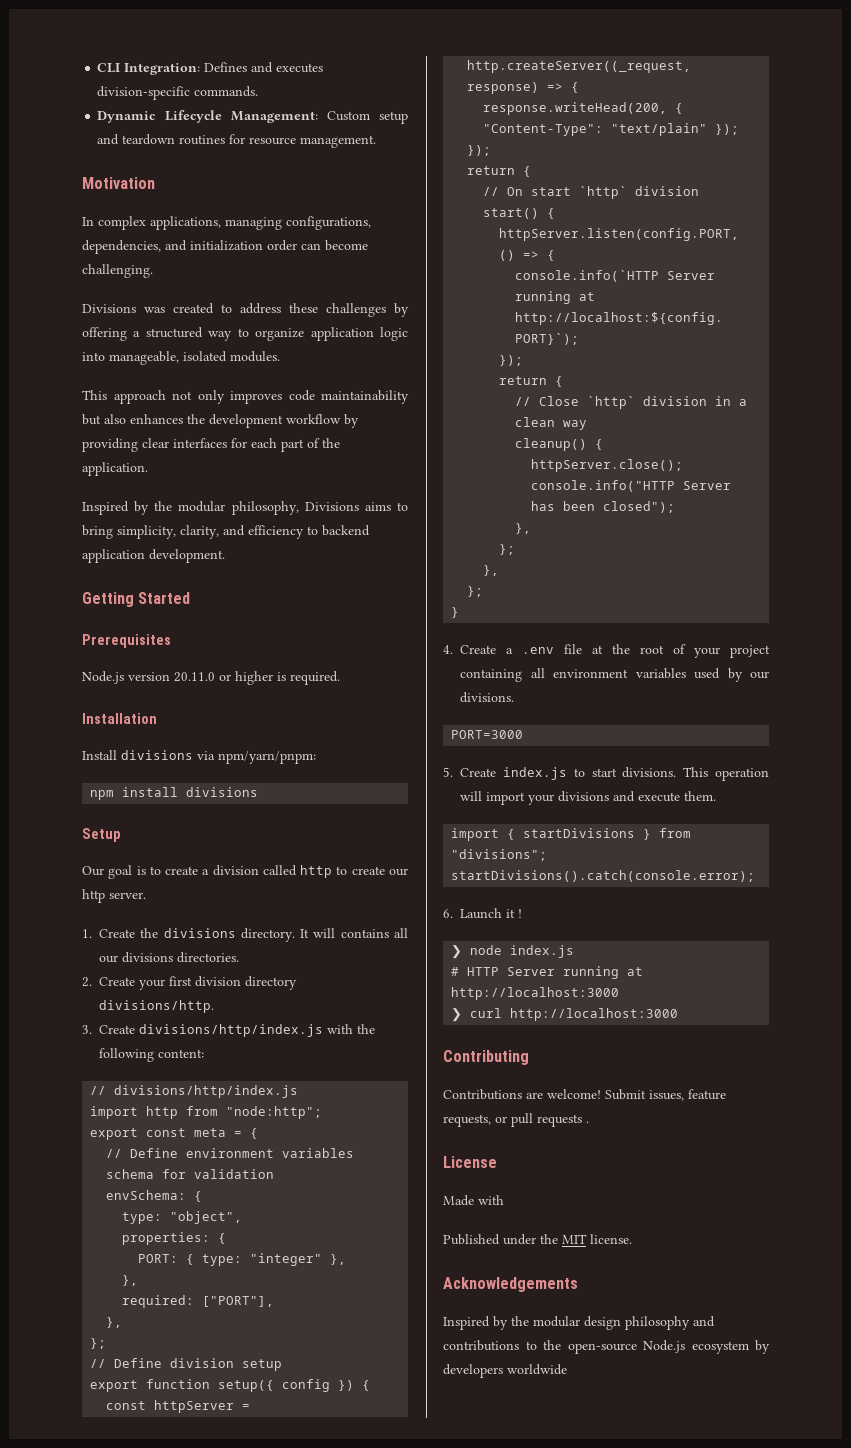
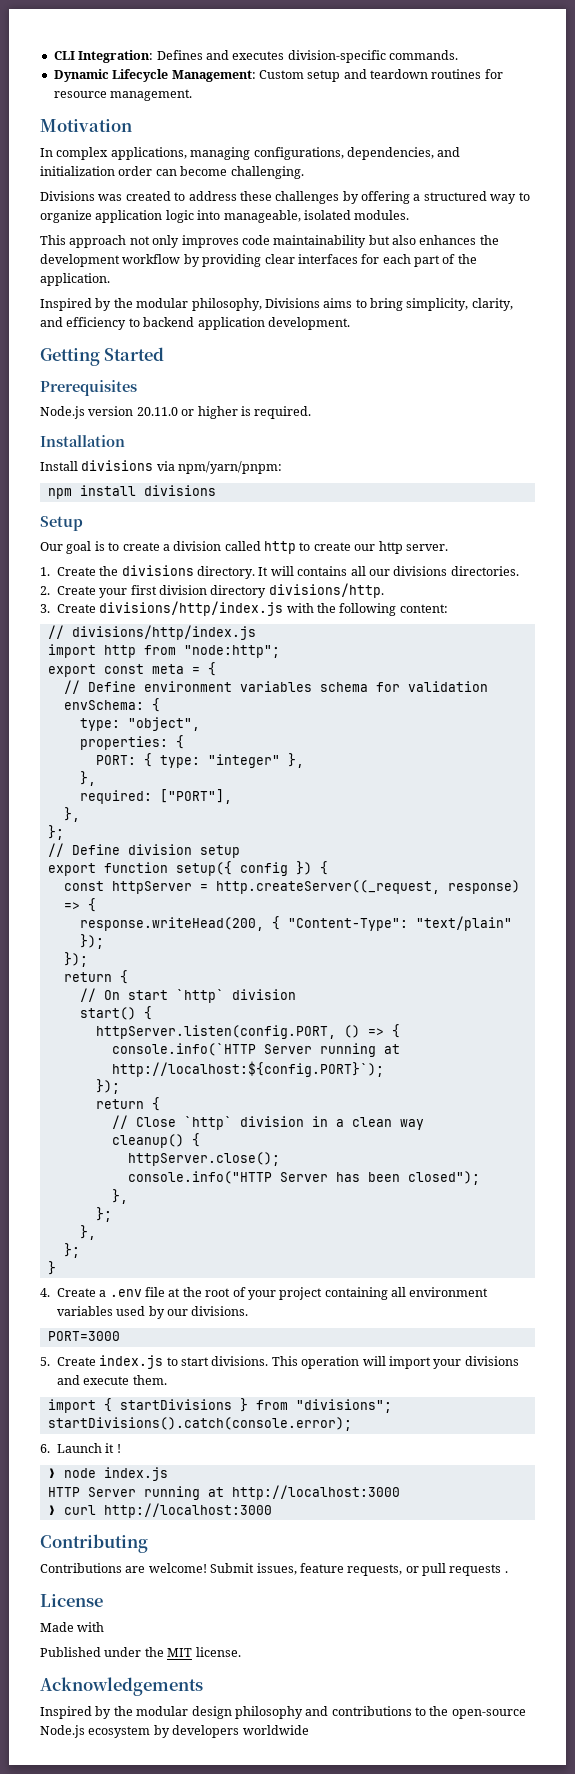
- # HTTP Server running at http://localhost:3000
+ HTTP Server running at http://localhost:3000

